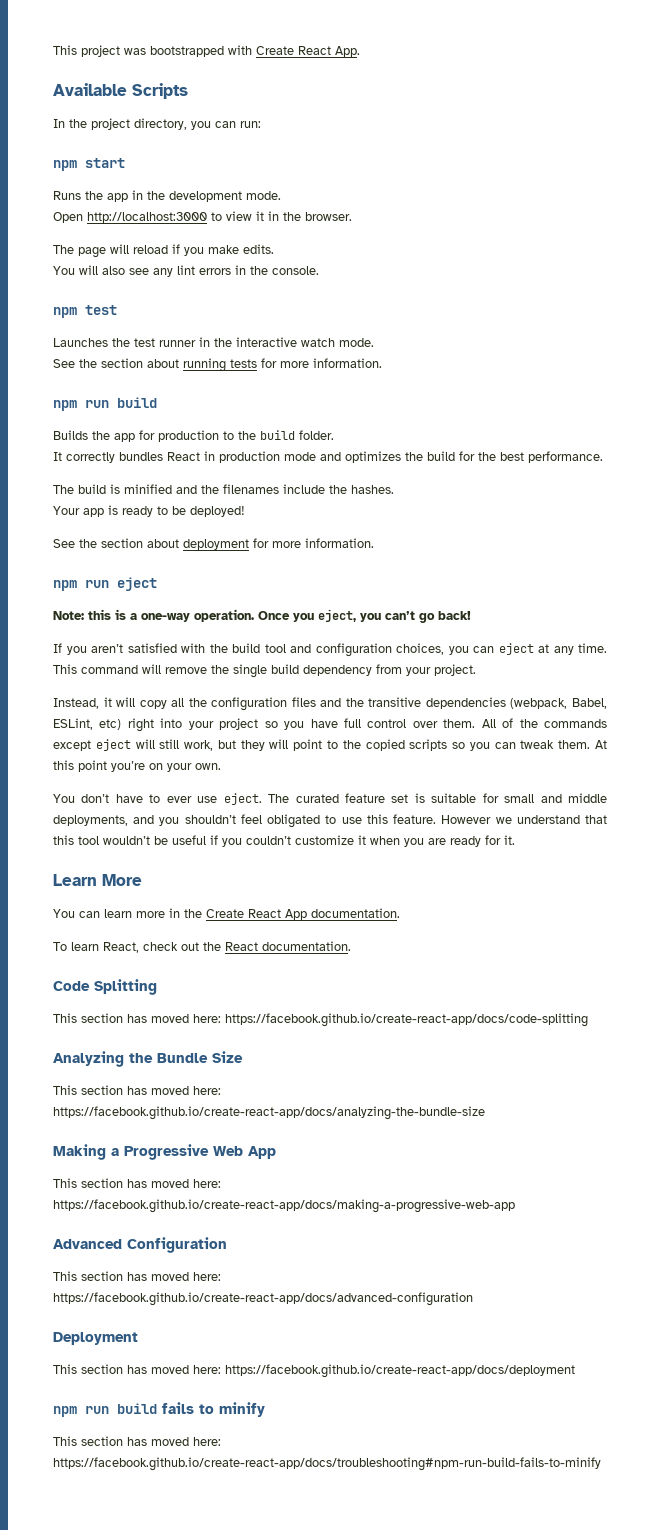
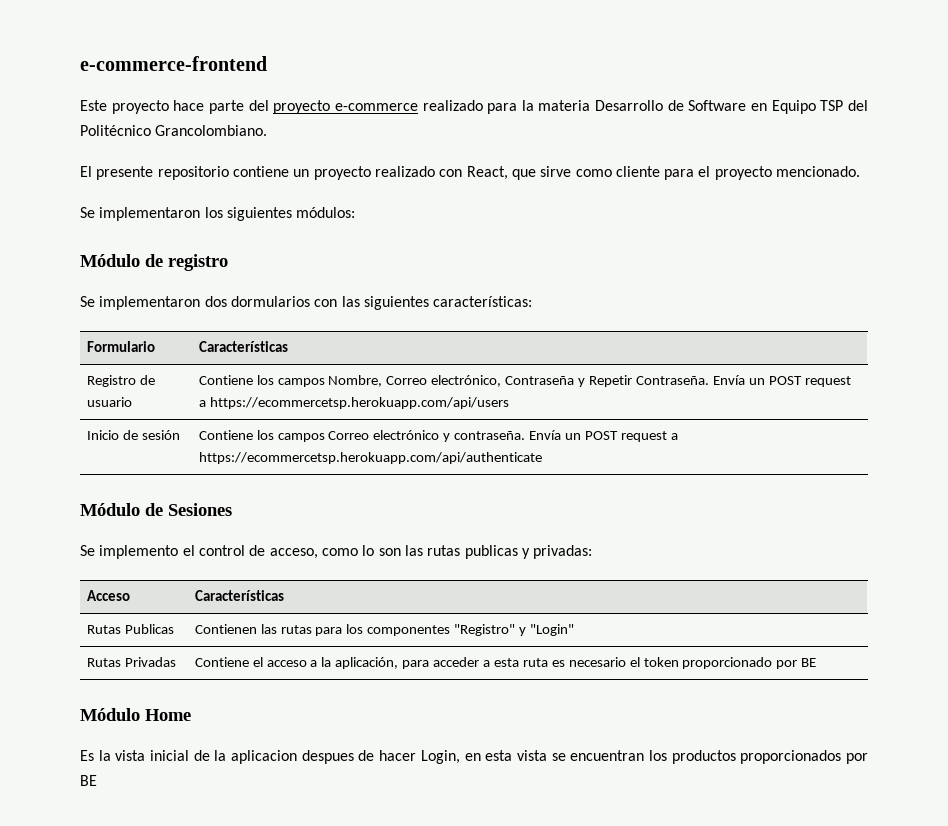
- This project was bootstrapped with Create React App.
- Available Scripts
- In the project directory, you can run:
- npm start
- Runs the app in the development mode.
- Open http://localhost:3000 to view it in the browser.
- The page will reload if you make edits.
- You will also see any lint errors in the console.
- npm test
- Launches the test runner in the interactive watch mode.
- See the section about running tests for more information.
- npm run build
- Builds the app for production to the build folder.
- It correctly bundles React in production mode and optimizes the build for the best performance.
- The build is minified and the filenames include the hashes.
- Your app is ready to be deployed!
- See the section about deployment for more information.
- npm run eject
- Note: this is a one-way operation. Once you eject, you can’t go back!
- If you aren’t satisfied with the build tool and configuration choices, you can eject at any time. This command will remove the single build dependency from your project.
- Instead, it will copy all the configuration files and the transitive dependencies (webpack, Babel, ESLint, etc) right into your project so you have full control over them. All of the commands except eject will still work, but they will point to the copied scripts so you can tweak them. At this point you’re on your own.
- You don’t have to ever use eject. The curated feature set is suitable for small and middle deployments, and you shouldn’t feel obligated to use this feature. However we understand that this tool wouldn’t be useful if you couldn’t customize it when you are ready for it.
- Learn More
- You can learn more in the Create React App documentation.
- To learn React, check out the React documentation.
- Code Splitting
- This section has moved here: https://facebook.github.io/create-react-app/docs/code-splitting
- Analyzing the Bundle Size
- This section has moved here: https://facebook.github.io/create-react-app/docs/analyzing-the-bundle-size
- Making a Progressive Web App
- This section has moved here: https://facebook.github.io/create-react-app/docs/making-a-progressive-web-app
- Advanced Configuration
- This section has moved here: https://facebook.github.io/create-react-app/docs/advanced-configuration
- Deployment
- This section has moved here: https://facebook.github.io/create-react-app/docs/deployment
- npm run build fails to minify
- This section has moved here: https://facebook.github.io/create-react-app/docs/troubleshooting#npm-run-build-fails-to-minify
+ e-commerce-frontend
+ Este proyecto hace parte del proyecto e-commerce realizado para la materia Desarrollo de Software en Equipo TSP del Politécnico Grancolombiano.
+ El presente repositorio contiene un proyecto realizado con React, que sirve como cliente para el proyecto mencionado.
+ Se implementaron los siguientes módulos:
+ Módulo de registro
+ Se implementaron dos dormularios con las siguientes características:
+ Formulario | Características
+ Registro de usuario | Contiene los campos Nombre, Correo electrónico, Contraseña y Repetir Contraseña. Envía un POST request a https://ecommercetsp.herokuapp.com/api/users
+ Inicio de sesión | Contiene los campos Correo electrónico y contraseña. Envía un POST request a https://ecommercetsp.herokuapp.com/api/authenticate
+ Módulo de Sesiones
+ Se implemento el control de acceso, como lo son las rutas publicas y privadas:
+ Acceso | Características
+ Rutas Publicas | Contienen las rutas para los componentes "Registro" y "Login"
+ Rutas Privadas | Contiene el acceso a la aplicación, para acceder a esta ruta es necesario el token proporcionado por BE
+ Módulo Home
+ Es la vista inicial de la aplicacion despues de hacer Login, en esta vista se encuentran los productos proporcionados por BE

